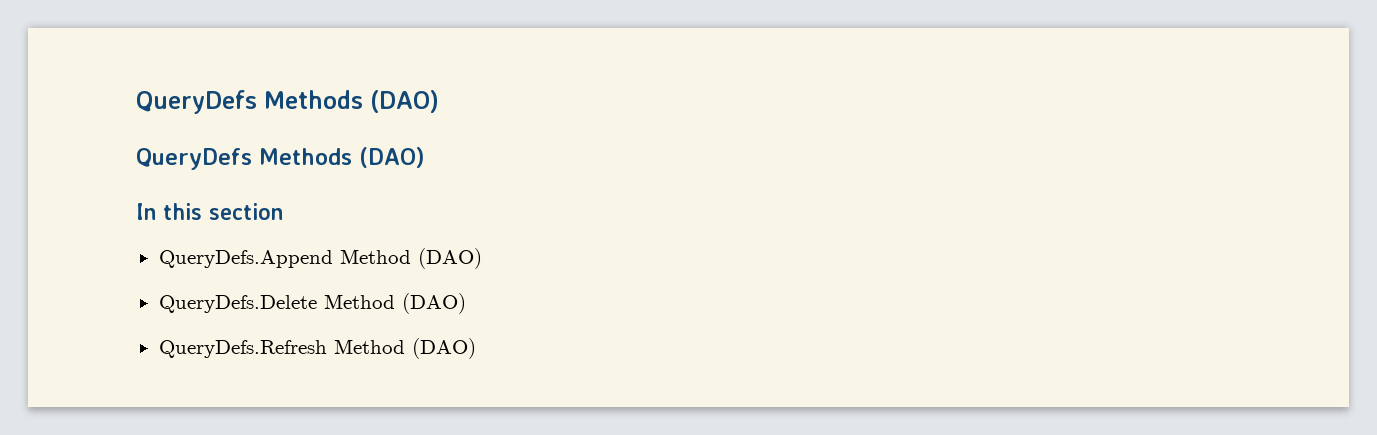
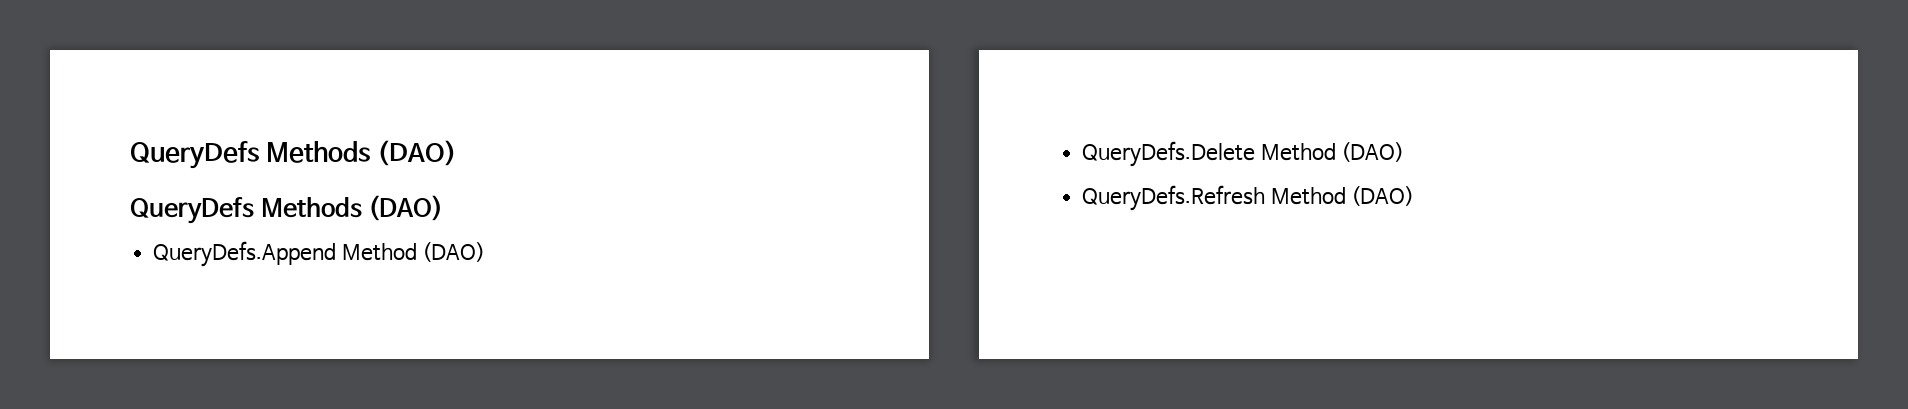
- In this section

